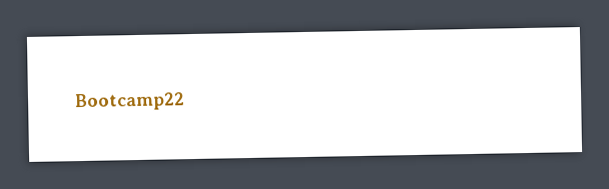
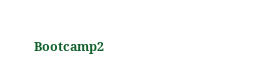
- Bootcamp22
+ Bootcamp2

